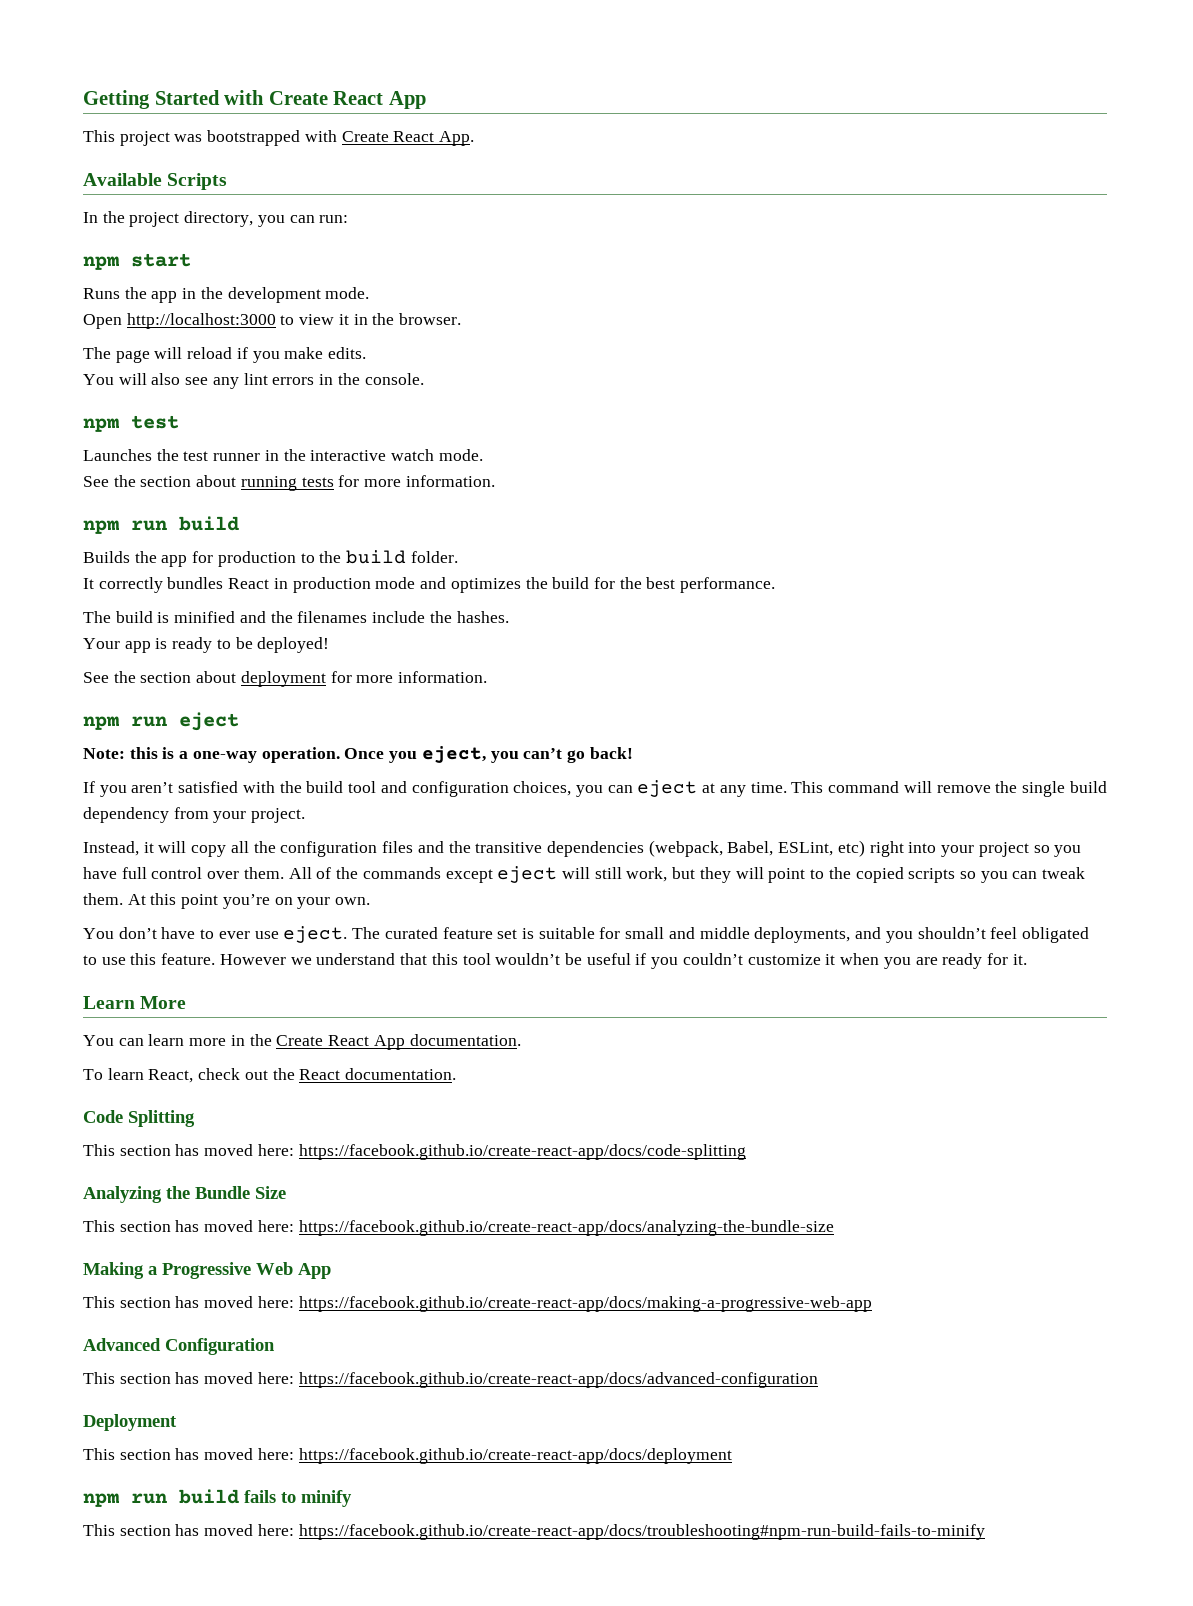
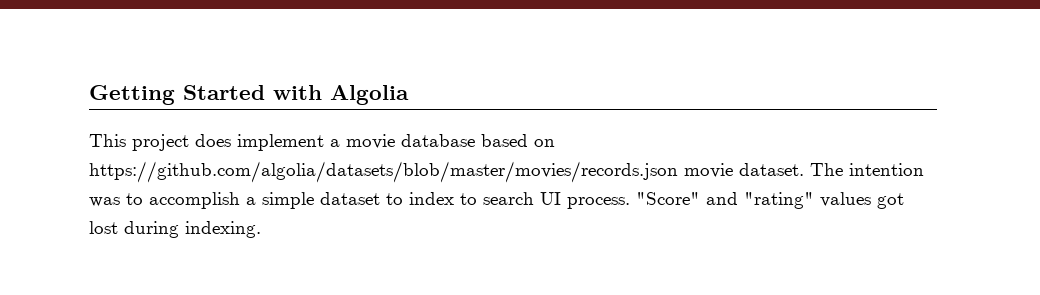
- Getting Started with Create React App
+ Getting Started with Algolia
- This project was bootstrapped with Create React App.
- Available Scripts
- In the project directory, you can run:
- npm start
- Runs the app in the development mode.
- Open http://localhost:3000 to view it in the browser.
- The page will reload if you make edits.
- You will also see any lint errors in the console.
- npm test
- Launches the test runner in the interactive watch mode.
- See the section about running tests for more information.
- npm run build
- Builds the app for production to the build folder.
- It correctly bundles React in production mode and optimizes the build for the best performance.
- The build is minified and the filenames include the hashes.
- Your app is ready to be deployed!
- See the section about deployment for more information.
- npm run eject
- Note: this is a one-way operation. Once you eject, you can’t go back!
- If you aren’t satisfied with the build tool and configuration choices, you can eject at any time. This command will remove the single build dependency from your project.
- Instead, it will copy all the configuration files and the transitive dependencies (webpack, Babel, ESLint, etc) right into your project so you have full control over them. All of the commands except eject will still work, but they will point to the copied scripts so you can tweak them. At this point you’re on your own.
- You don’t have to ever use eject. The curated feature set is suitable for small and middle deployments, and you shouldn’t feel obligated to use this feature. However we understand that this tool wouldn’t be useful if you couldn’t customize it when you are ready for it.
- Learn More
- You can learn more in the Create React App documentation.
- To learn React, check out the React documentation.
- Code Splitting
- This section has moved here: https://facebook.github.io/create-react-app/docs/code-splitting
- Analyzing the Bundle Size
- This section has moved here: https://facebook.github.io/create-react-app/docs/analyzing-the-bundle-size
- Making a Progressive Web App
- This section has moved here: https://facebook.github.io/create-react-app/docs/making-a-progressive-web-app
- Advanced Configuration
- This section has moved here: https://facebook.github.io/create-react-app/docs/advanced-configuration
- Deployment
- This section has moved here: https://facebook.github.io/create-react-app/docs/deployment
- npm run build fails to minify
- This section has moved here: https://facebook.github.io/create-react-app/docs/troubleshooting#npm-run-build-fails-to-minify
+ This project does implement a movie database based on https://github.com/algolia/datasets/blob/master/movies/records.json movie dataset. The intention was to accomplish a simple dataset to index to search UI process. "Score" and "rating" values got lost during indexing.

